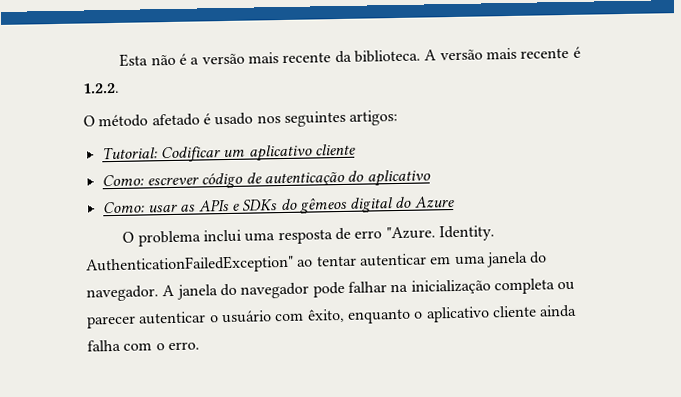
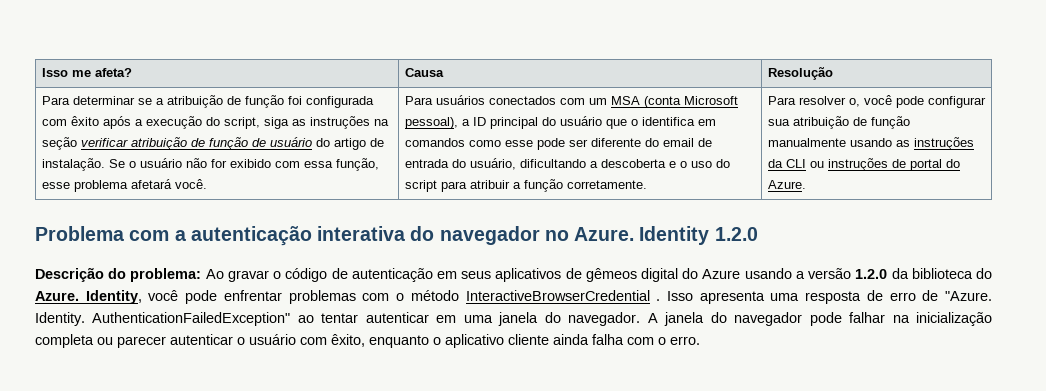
- Esta não é a versão mais recente da biblioteca. A versão mais recente é 1.2.2.
- O método afetado é usado nos seguintes artigos:
- Tutorial: Codificar um aplicativo cliente
- Como: escrever código de autenticação do aplicativo
- Como: usar as APIs e SDKs do gêmeos digital do Azure
- O problema inclui uma resposta de erro "Azure.
+ Isso me afeta? | Causa | Resolução
+ Para determinar se a atribuição de função foi configurada com êxito após a execução do script, siga as instruções na seção verificar atribuição de função de usuário do artigo de instalação. Se o usuário não for exibido com essa função, esse problema afetará você. | Para usuários conectados com um MSA (conta Microsoft pessoal), a ID principal do usuário que o identifica em comandos como esse pode ser diferente do email de entrada do usuário, dificultando a descoberta e o uso do script para atribuir a função corretamente. | Para resolver o, você pode configurar sua atribuição de função manualmente usando as instruções da CLI ou instruções de portal do Azure.
+ Problema com a autenticação interativa do navegador no Azure. Identity 1.2.0
+ Descrição do problema: Ao gravar o código de autenticação em seus aplicativos de gêmeos digital do Azure usando a versão 1.2.0 da biblioteca do Azure. Identity, você pode enfrentar problemas com o método InteractiveBrowserCredential . Isso apresenta uma resposta de erro de "Azure.

